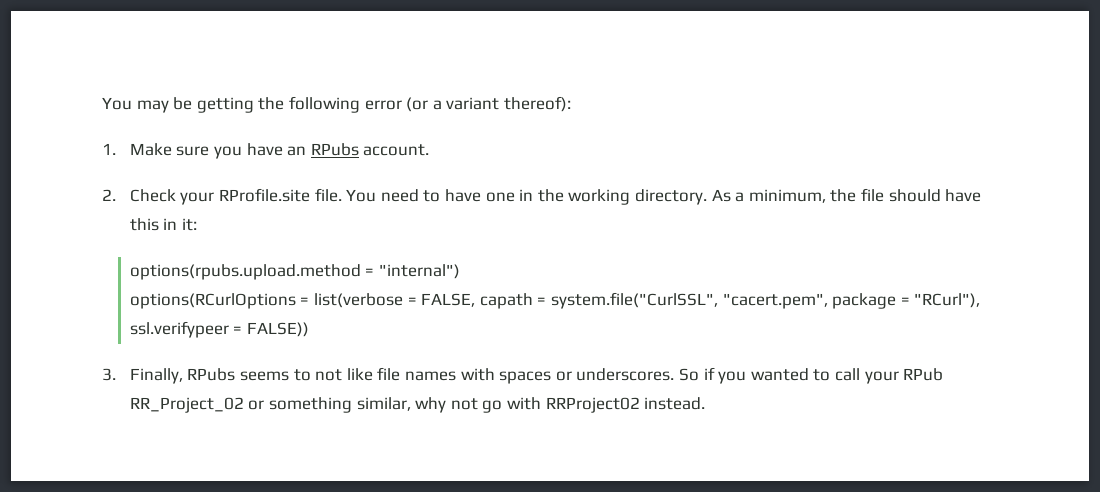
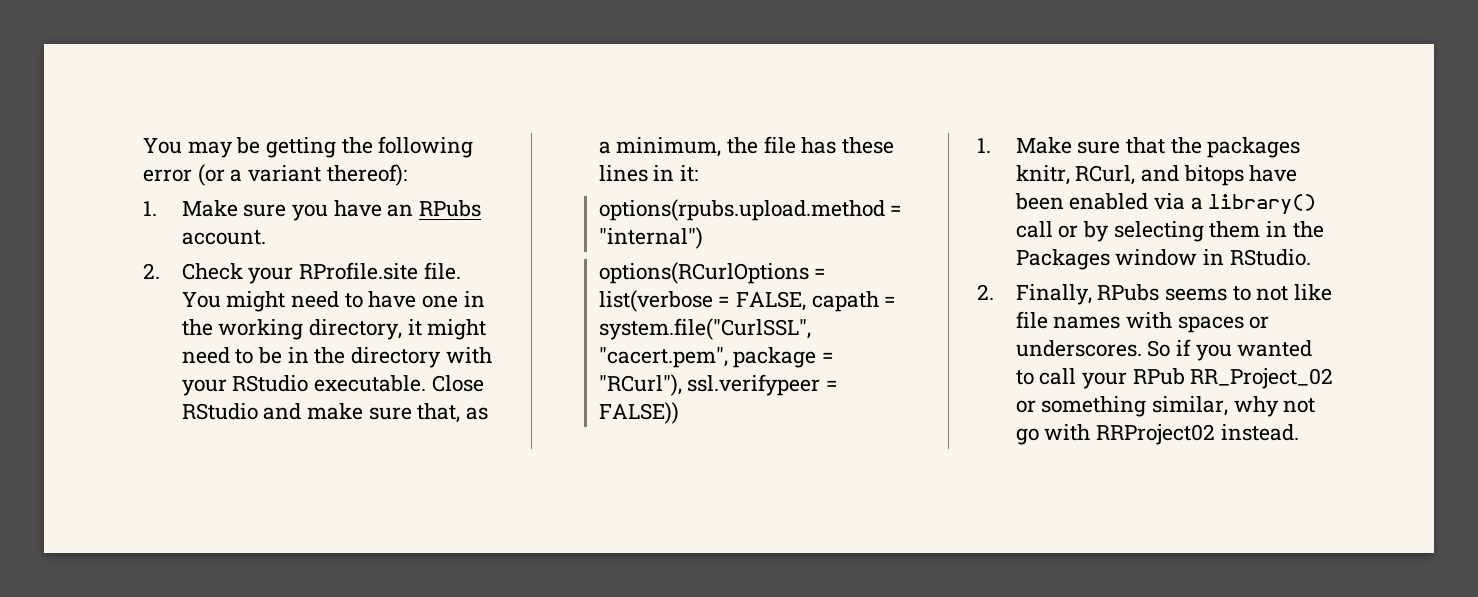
- You need to have one in the working directory. As a minimum, the file should have this in it:
+ You might need to have one in the working directory, it might need to be in the directory with your RStudio executable. Close RStudio and make sure that, as a minimum, the file has these lines in it:
- 3. Finally, RPubs seems to not like file names with spaces or underscores.
+ 1. Make sure that the packages knitr, RCurl, and bitops have been enabled via a library() call or by selecting them in the Packages window in RStudio.
+ 2. Finally, RPubs seems to not like file names with spaces or underscores.

